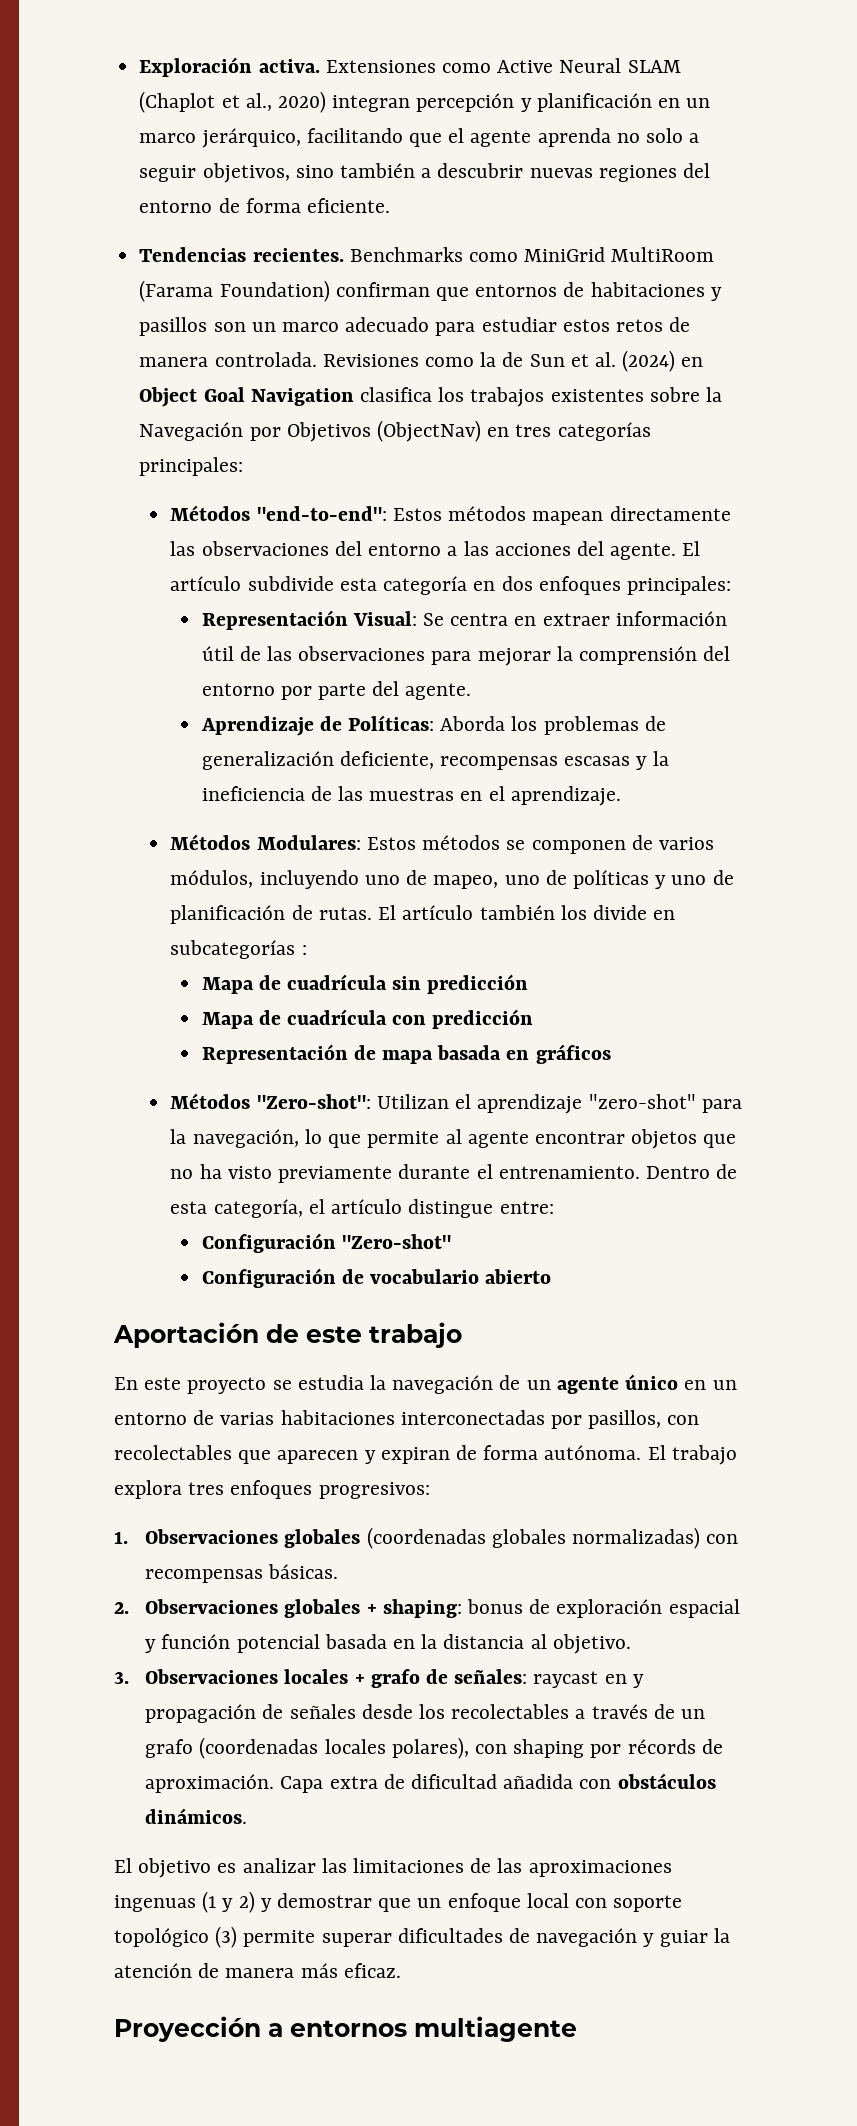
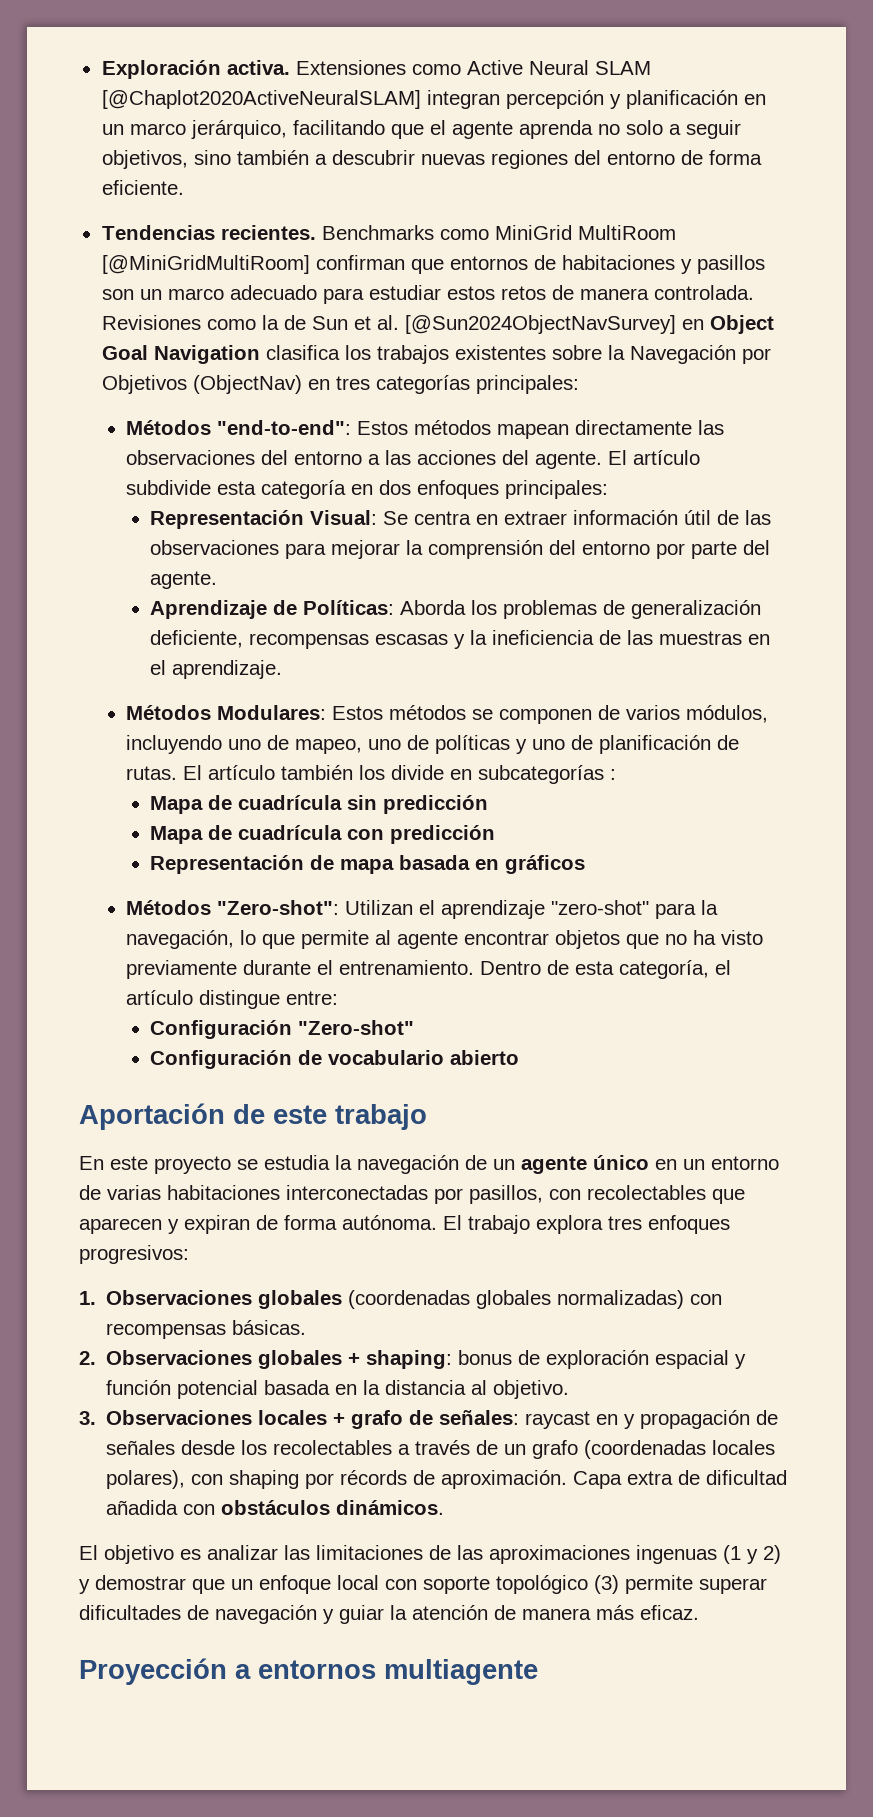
- Extensiones como Active Neural SLAM (Chaplot et al., 2020) integran percepción y planificación en un marco jerárquico, facilitando que el agente aprenda no solo a seguir objetivos, sino también a descubrir nuevas regiones del entorno de forma eficiente.
+ Extensiones como Active Neural SLAM [@Chaplot2020ActiveNeuralSLAM] integran percepción y planificación en un marco jerárquico, facilitando que el agente aprenda no solo a seguir objetivos, sino también a descubrir nuevas regiones del entorno de forma eficiente.
- Benchmarks como MiniGrid MultiRoom (Farama Foundation) confirman que entornos de habitaciones y pasillos son un marco adecuado para estudiar estos retos de manera controlada.
+ Benchmarks como MiniGrid MultiRoom [@MiniGridMultiRoom] confirman que entornos de habitaciones y pasillos son un marco adecuado para estudiar estos retos de manera controlada.
- Revisiones como la de Sun et al. (2024) en Object Goal Navigation clasifica los trabajos existentes sobre la Navegación por Objetivos (ObjectNav) en tres categorías principales:
+ Revisiones como la de Sun et al. [@Sun2024ObjectNavSurvey] en Object Goal Navigation clasifica los trabajos existentes sobre la Navegación por Objetivos (ObjectNav) en tres categorías principales:

